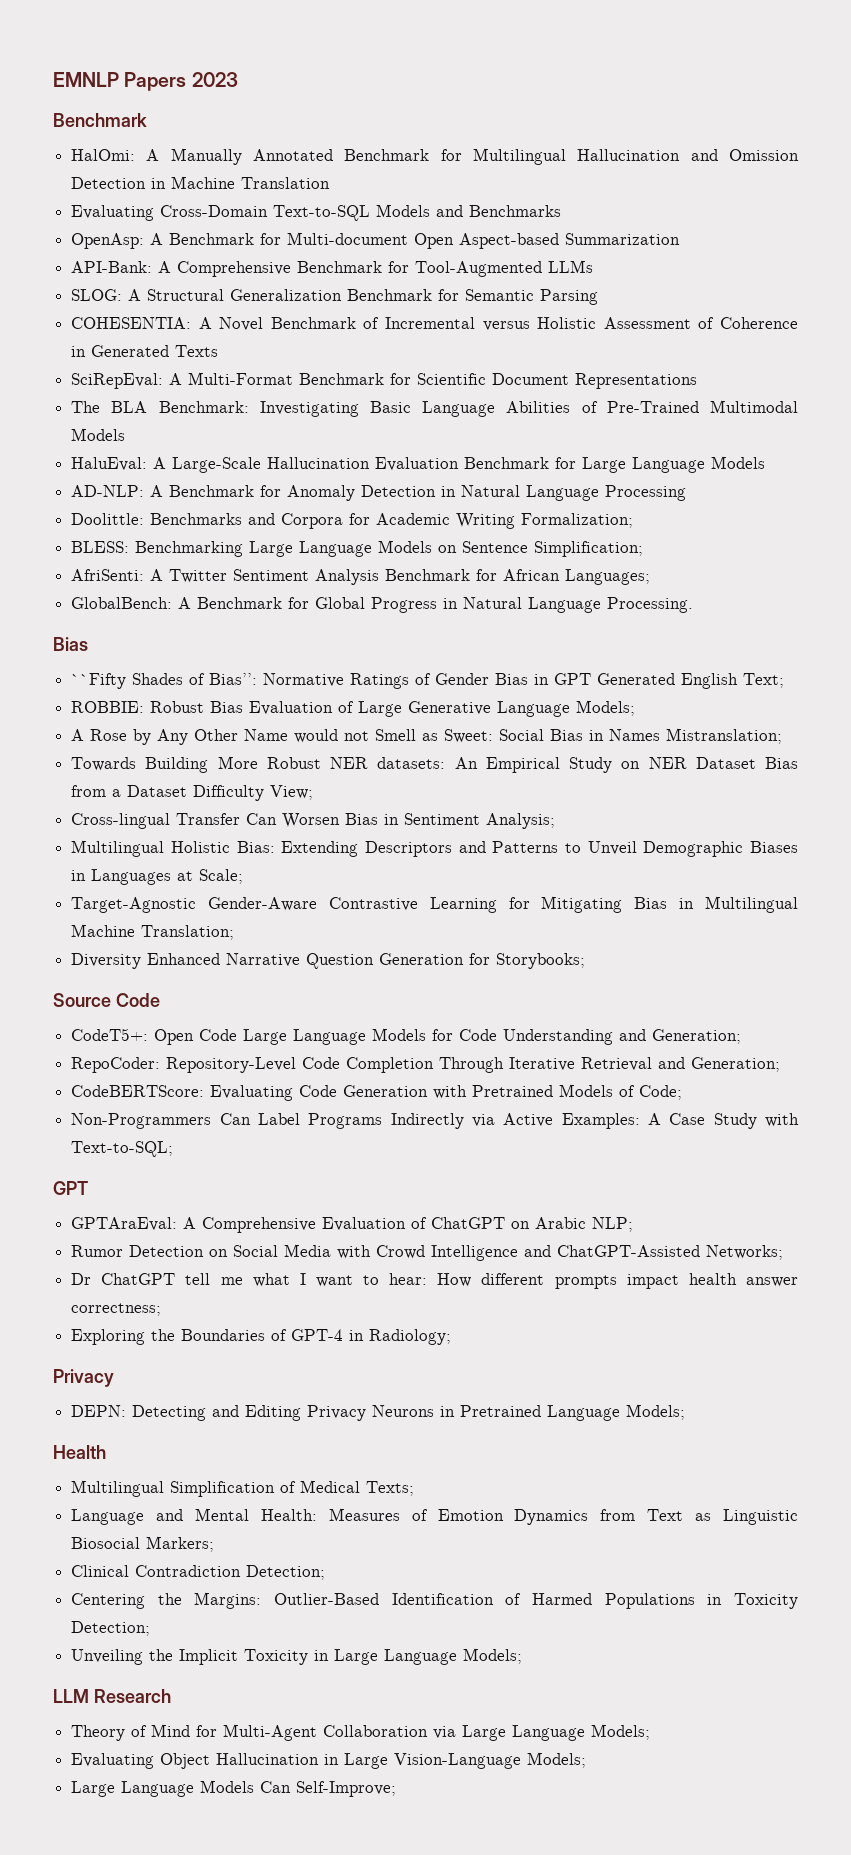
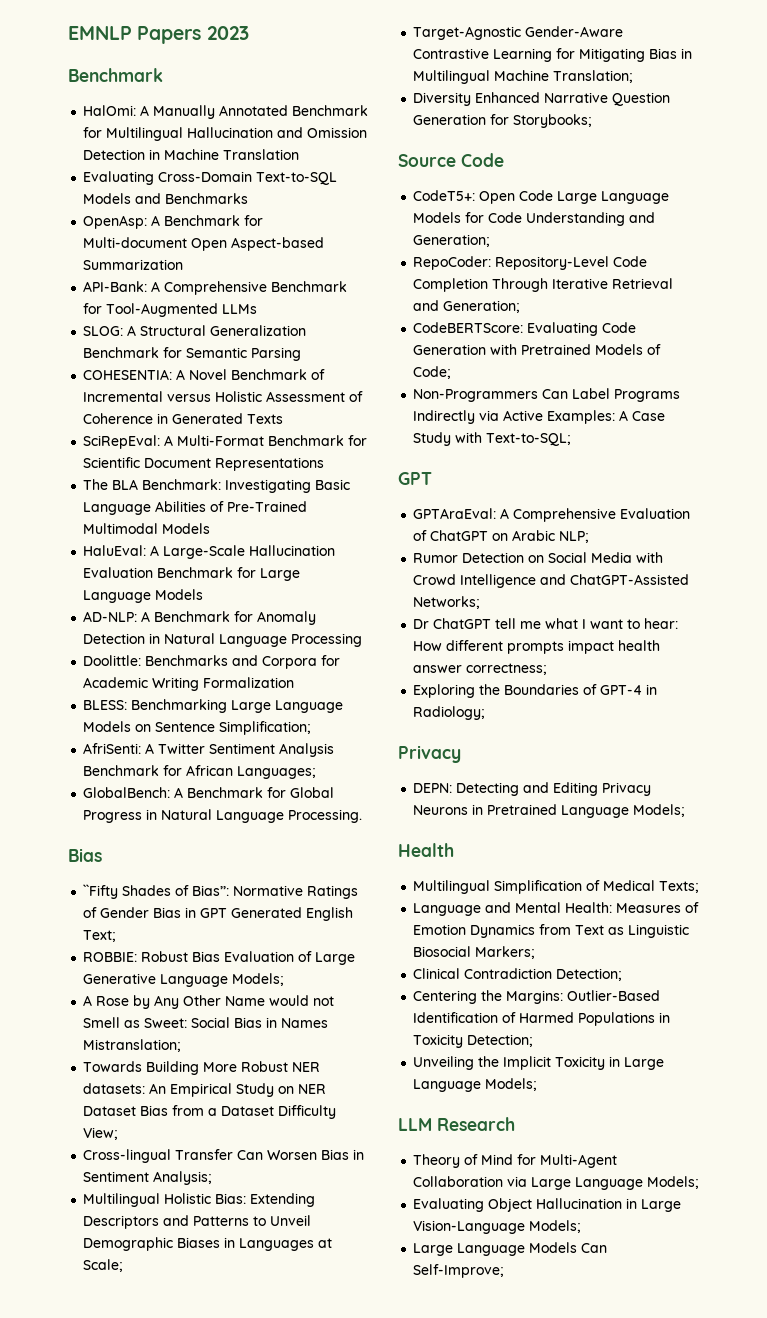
- Doolittle: Benchmarks and Corpora for Academic Writing Formalization;
+ Doolittle: Benchmarks and Corpora for Academic Writing Formalization

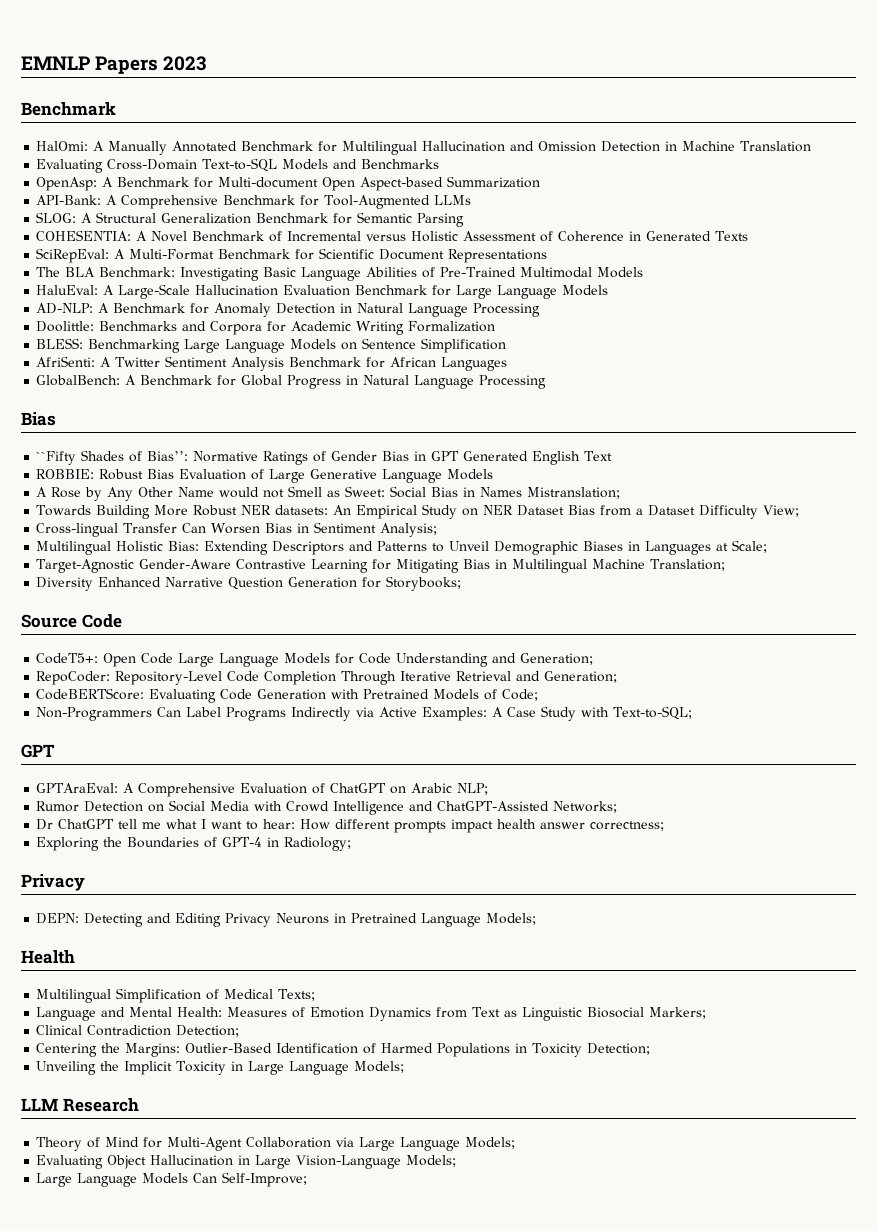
- BLESS: Benchmarking Large Language Models on Sentence Simplification;
+ BLESS: Benchmarking Large Language Models on Sentence Simplification
- AfriSenti: A Twitter Sentiment Analysis Benchmark for African Languages;
+ AfriSenti: A Twitter Sentiment Analysis Benchmark for African Languages
- GlobalBench: A Benchmark for Global Progress in Natural Language Processing.
+ GlobalBench: A Benchmark for Global Progress in Natural Language Processing
- ``Fifty Shades of Bias’’: Normative Ratings of Gender Bias in GPT Generated English Text;
+ ``Fifty Shades of Bias’’: Normative Ratings of Gender Bias in GPT Generated English Text
- ROBBIE: Robust Bias Evaluation of Large Generative Language Models;
+ ROBBIE: Robust Bias Evaluation of Large Generative Language Models

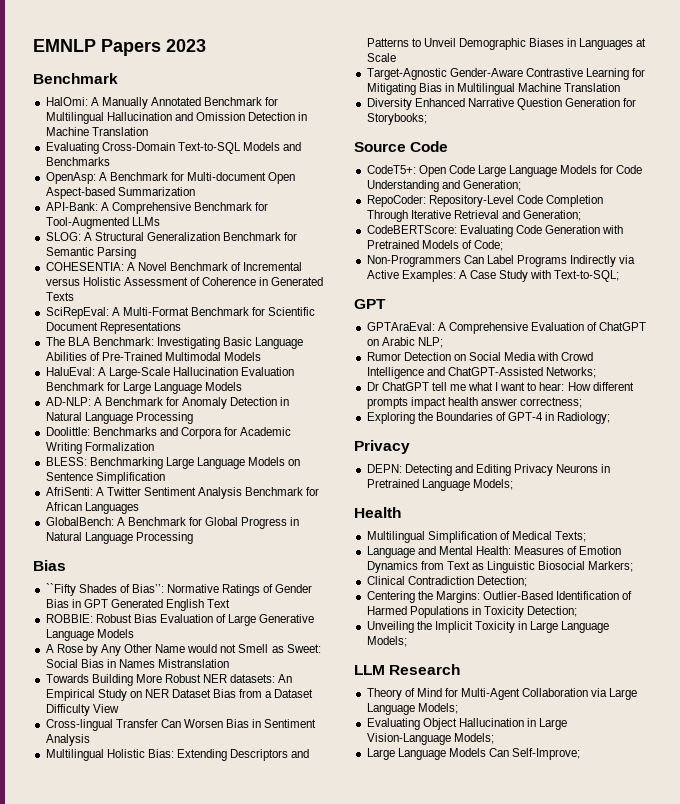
- A Rose by Any Other Name would not Smell as Sweet: Social Bias in Names Mistranslation;
+ A Rose by Any Other Name would not Smell as Sweet: Social Bias in Names Mistranslation
- Towards Building More Robust NER datasets: An Empirical Study on NER Dataset Bias from a Dataset Difficulty View;
+ Towards Building More Robust NER datasets: An Empirical Study on NER Dataset Bias from a Dataset Difficulty View
- Cross-lingual Transfer Can Worsen Bias in Sentiment Analysis;
+ Cross-lingual Transfer Can Worsen Bias in Sentiment Analysis
- Multilingual Holistic Bias: Extending Descriptors and Patterns to Unveil Demographic Biases in Languages at Scale;
+ Multilingual Holistic Bias: Extending Descriptors and Patterns to Unveil Demographic Biases in Languages at Scale
- Target-Agnostic Gender-Aware Contrastive Learning for Mitigating Bias in Multilingual Machine Translation;
+ Target-Agnostic Gender-Aware Contrastive Learning for Mitigating Bias in Multilingual Machine Translation

